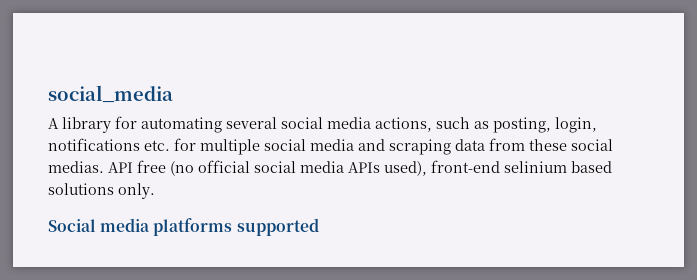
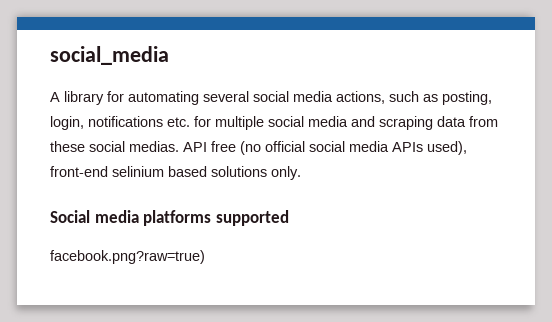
+ facebook.png?raw=true)

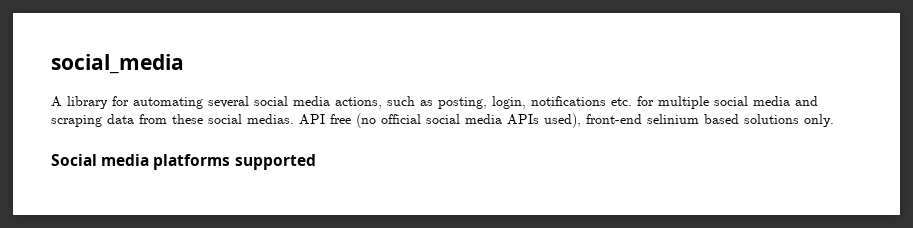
- facebook.png?raw=true)

